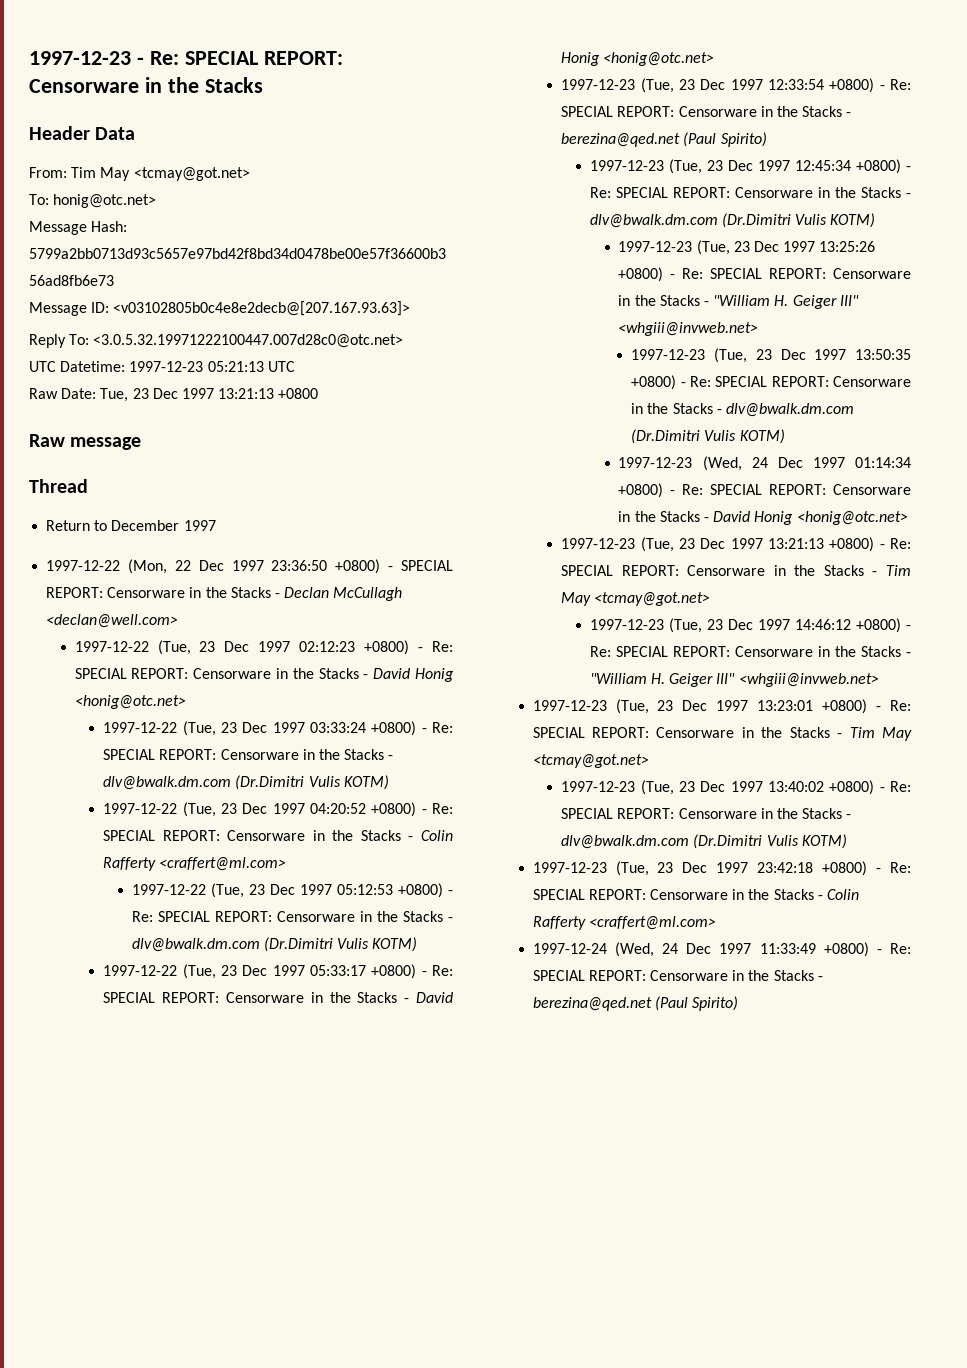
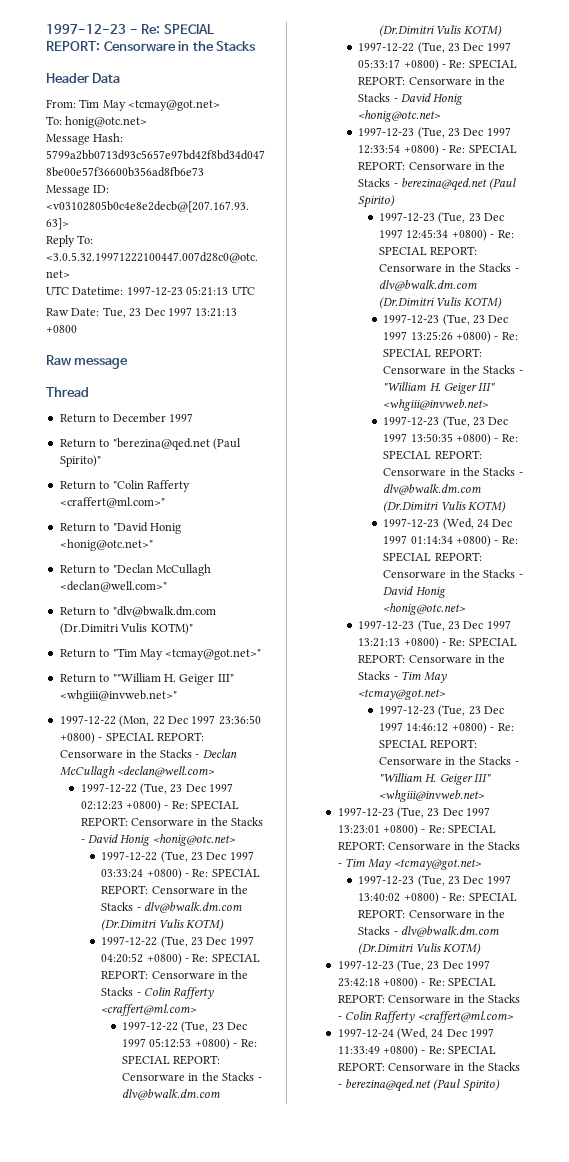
+ Return to "berezina@qed.net (Paul Spirito)"
+ Return to "Colin Rafferty <craffert@ml.com>"
+ Return to "David Honig <honig@otc.net>"
+ Return to "Declan McCullagh <declan@well.com>"
+ Return to "dlv@bwalk.dm.com (Dr.Dimitri Vulis KOTM)"
+ Return to "Tim May <tcmay@got.net>"
+ Return to ""William H. Geiger III" <whgiii@invweb.net>"

